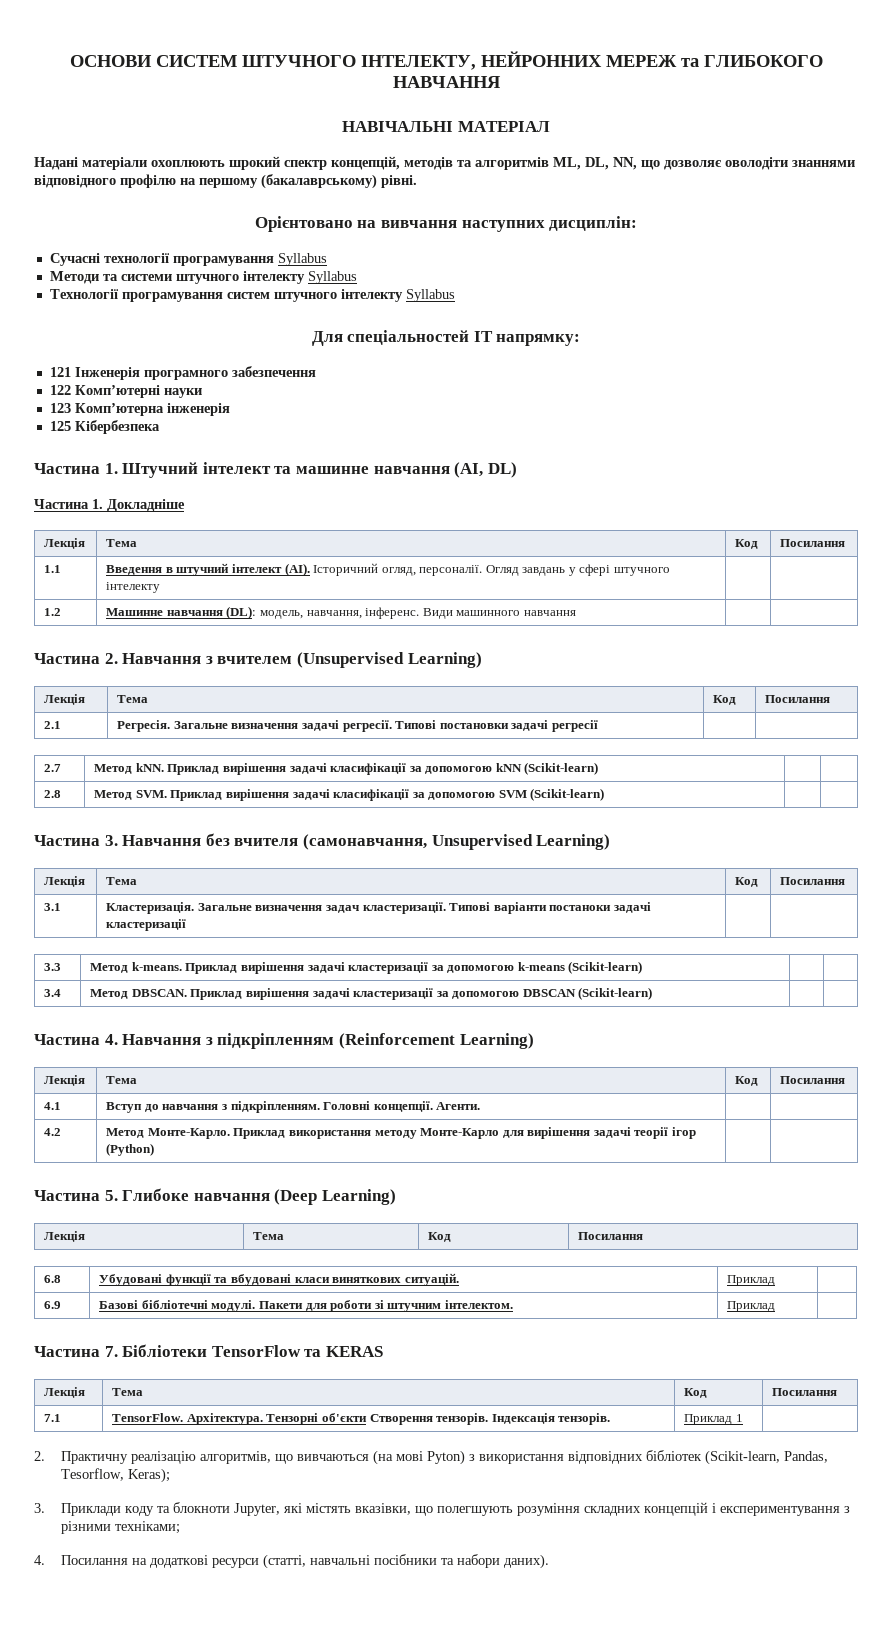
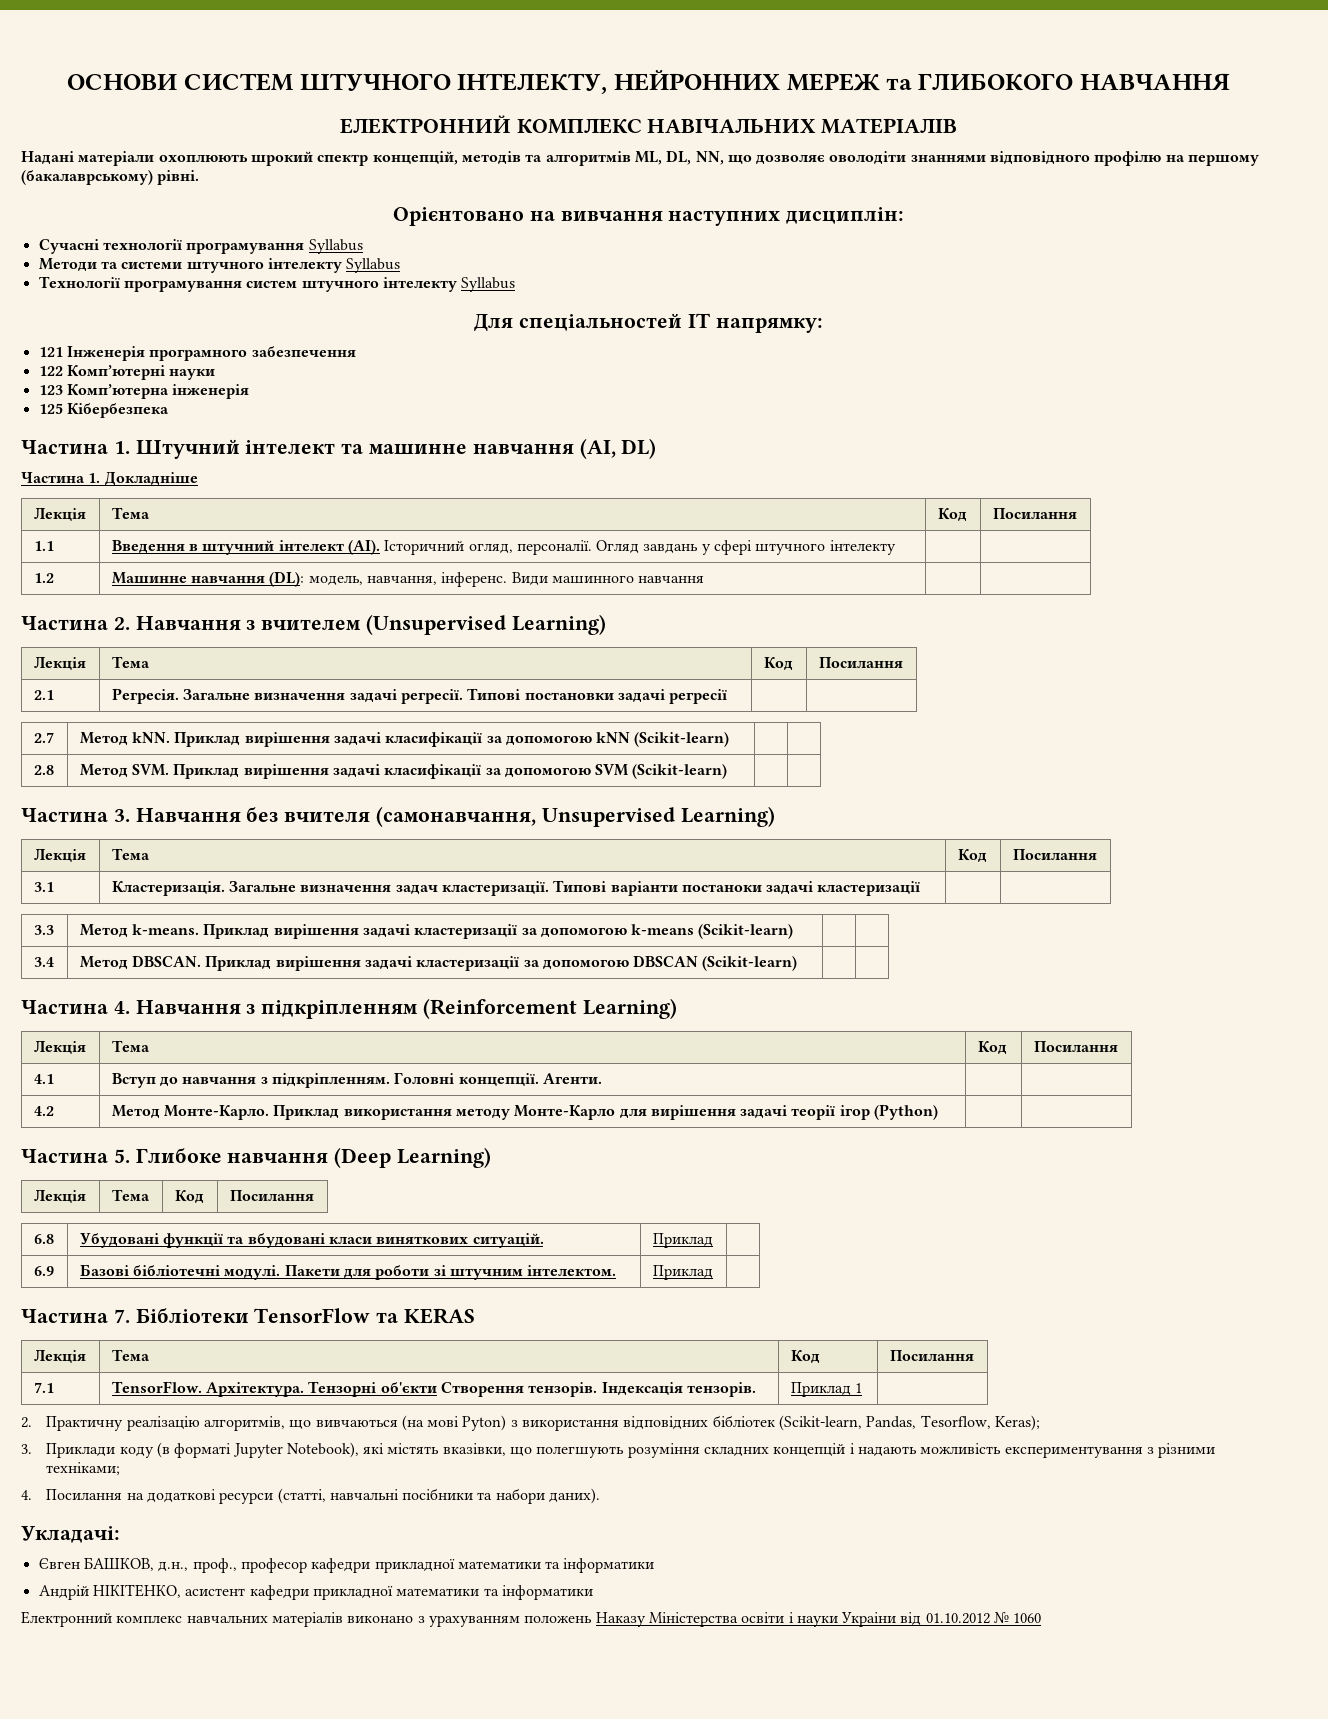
- НАВІЧАЛЬНІ МАТЕРІАЛ
+ ЕЛЕКТРОННИЙ КОМПЛЕКС НАВІЧАЛЬНИХ МАТЕРІАЛІВ
- 3. Приклади коду та блокноти Jupyter, які містять вказівки, що полегшують розуміння складних концепцій і експериментування з різними техніками;
+ 3. Приклади коду (в форматі Jupyter Notebook), які містять вказівки, що полегшують розуміння складних концепцій і надають можливість експериментування з різними техніками;
+ Укладачі:
+ Євген БАШКОВ, д.н., проф., професор кафедри прикладної математики та інформатики
+ Андрій НІКІТЕНКО, асистент кафедри прикладної математики та інформатики
+ Електронний комплекс навчальних матеріалів виконано з урахуванням положень Наказу Міністерства освіти і науки Украіни від 01.10.2012 № 1060

